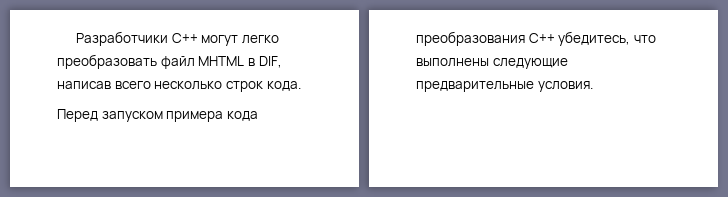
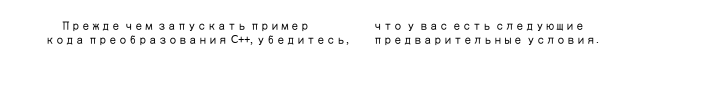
- Разработчики C++ могут легко преобразовать файл MHTML в DIF, написав всего несколько строк кода.
- Перед запуском примера кода преобразования C++ убедитесь, что выполнены следующие предварительные условия.
+ Прежде чем запускать пример кода преобразования C++, убедитесь, что у вас есть следующие предварительные условия.

